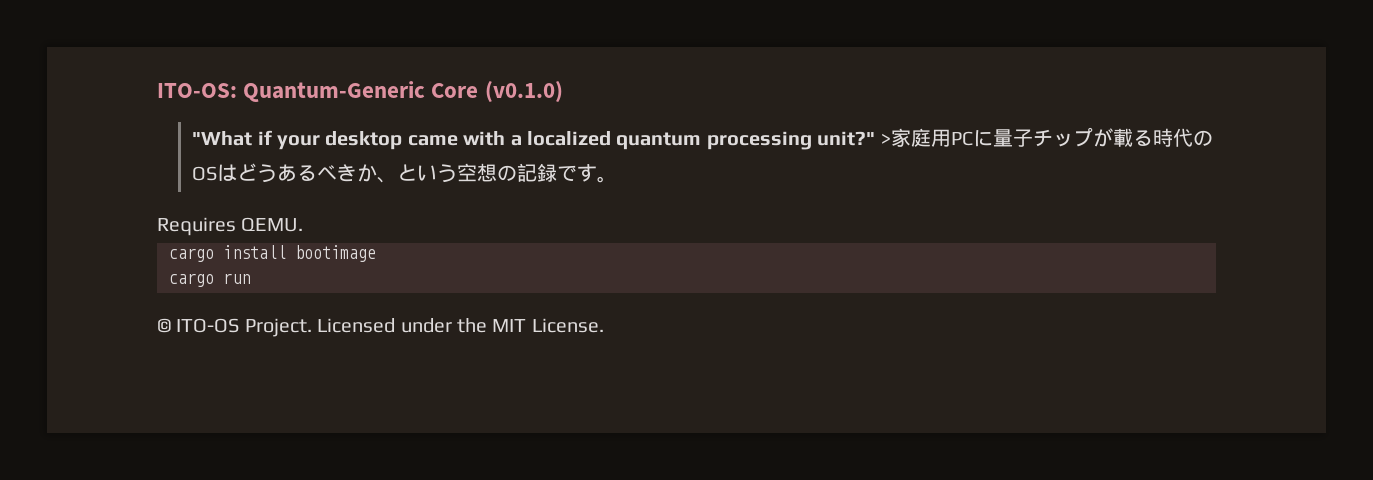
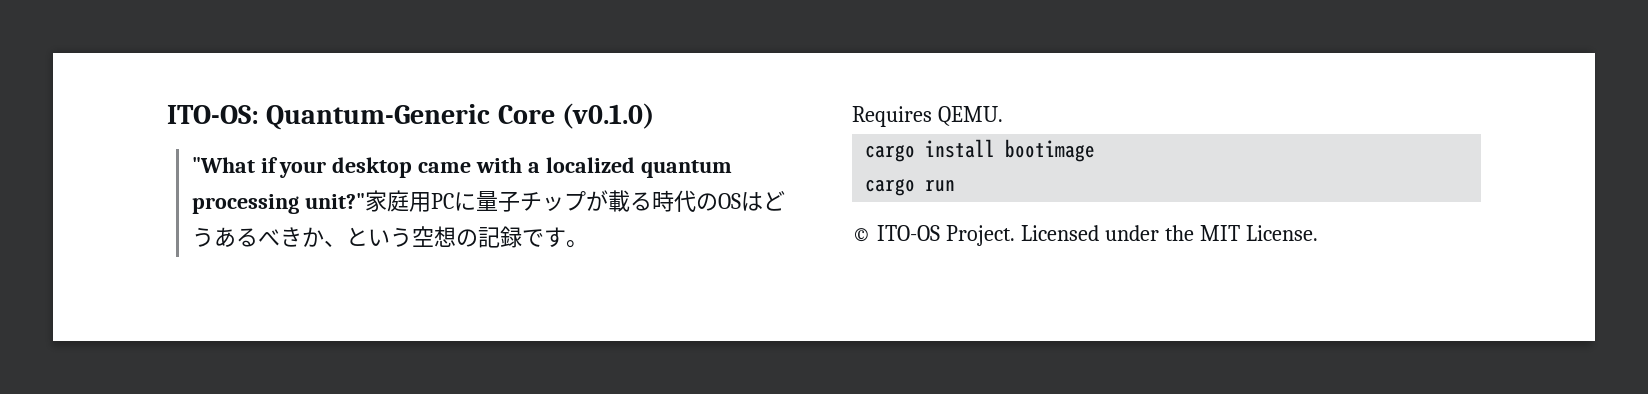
- >家庭用PCに量子チップが載る時代のOSはどうあるべきか、という空想の記録です。
+ 家庭用PCに量子チップが載る時代のOSはどうあるべきか、という空想の記録です。

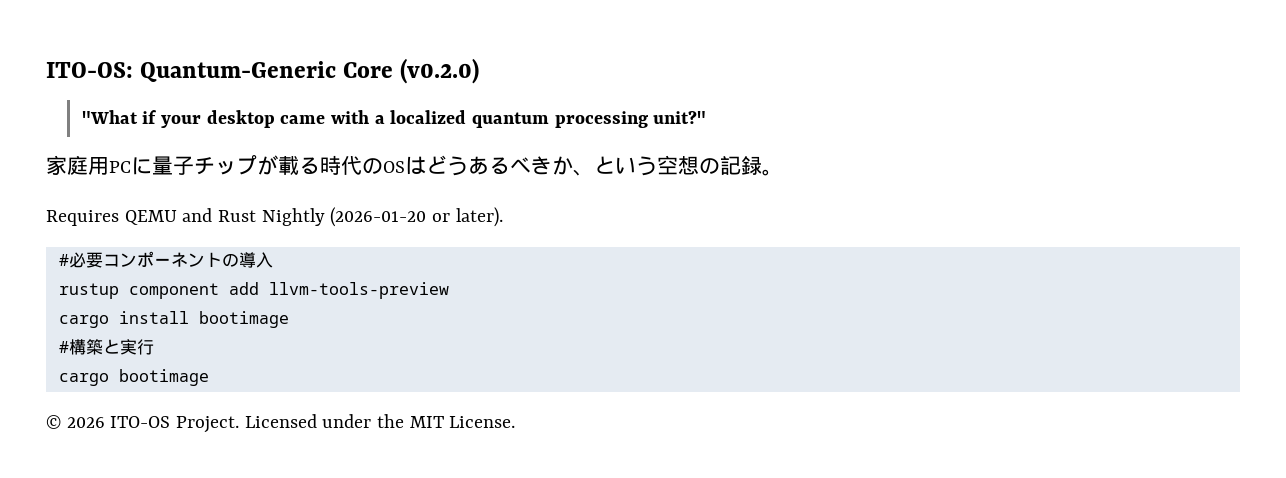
- ITO-OS: Quantum-Generic Core (v0.1.0)
+ ITO-OS: Quantum-Generic Core (v0.2.0)
- "What if your desktop came with a localized quantum processing unit?"家庭用PCに量子チップが載る時代のOSはどうあるべきか、という空想の記録です。
+ "What if your desktop came with a localized quantum processing unit?"
+ 家庭用PCに量子チップが載る時代のOSはどうあるべきか、という空想の記録。
- Requires QEMU.
+ Requires QEMU and Rust Nightly (2026-01-20 or later).
+ #必要コンポーネントの導入
+ rustup component add llvm-tools-preview
- cargo run
+ #構築と実行
+ cargo bootimage
- © ITO-OS Project.
+ © 2026 ITO-OS Project.

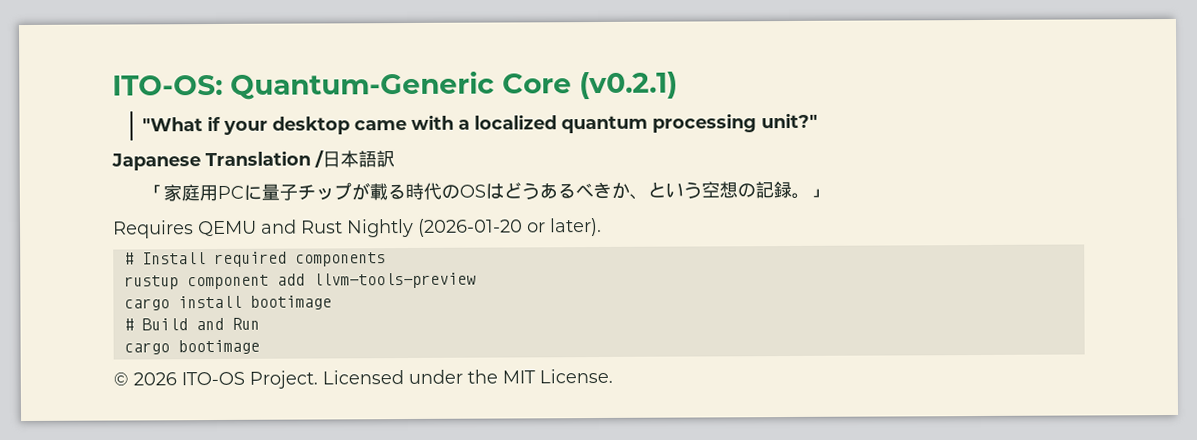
- ITO-OS: Quantum-Generic Core (v0.2.0)
+ ITO-OS: Quantum-Generic Core (v0.2.1)
- 家庭用PCに量子チップが載る時代のOSはどうあるべきか、という空想の記録。
+ Japanese Translation /日本語訳
+ 「家庭用PCに量子チップが載る時代のOSはどうあるべきか、という空想の記録。」
- #必要コンポーネントの導入
+ # Install required components
- #構築と実行
+ # Build and Run

